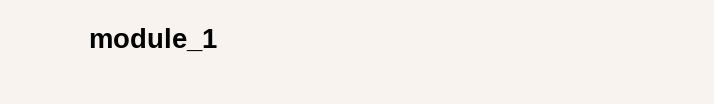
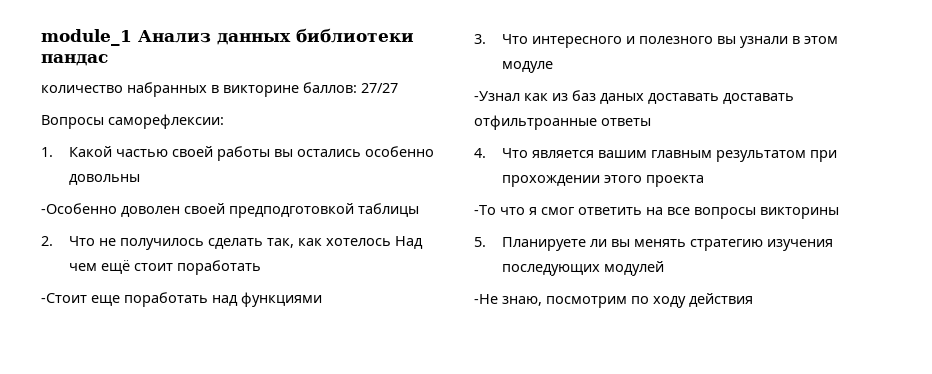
- module_1
+ module_1 Анализ данных библиотеки пандас
+ количество набранных в викторине баллов: 27/27
+ Вопросы саморефлексии:
+ 1. Какой частью своей работы вы остались особенно довольны
+ -Особенно доволен своей предподготовкой таблицы
+ 2. Что не получилось сделать так, как хотелось Над чем ещё стоит поработать
+ -Стоит еще поработать над функциями
+ 3. Что интересного и полезного вы узнали в этом модуле
+ -Узнал как из баз даных доставать доставать отфильтроанные ответы
+ 4. Что является вашим главным результатом при прохождении этого проекта
+ -То что я смог ответить на все вопросы викторины
+ 5. Планируете ли вы менять стратегию изучения последующих модулей
+ -Не знаю, посмотрим по ходу действия

